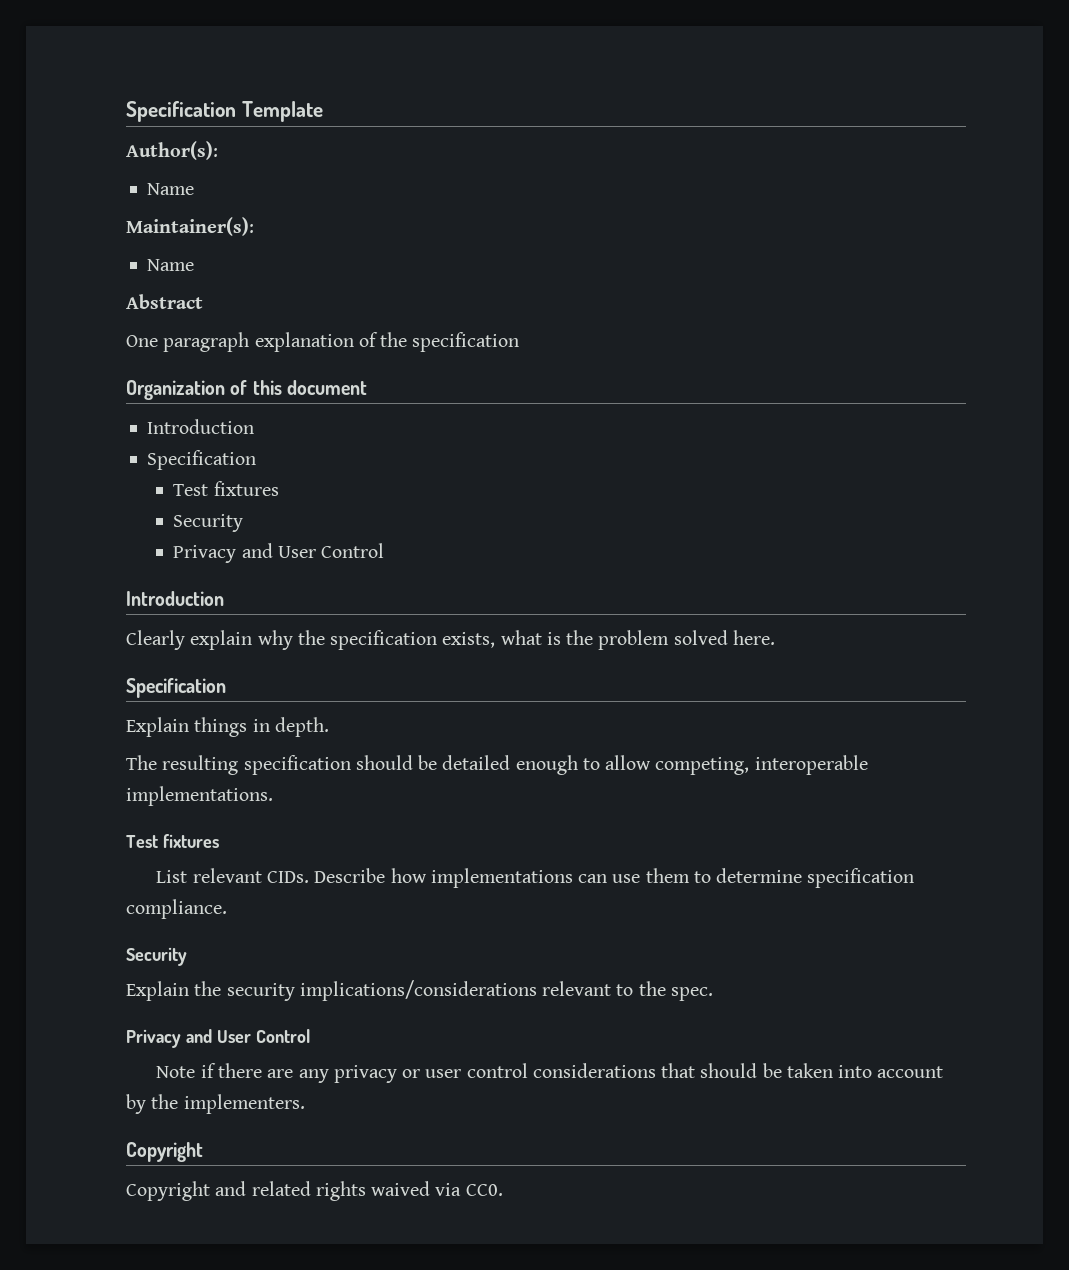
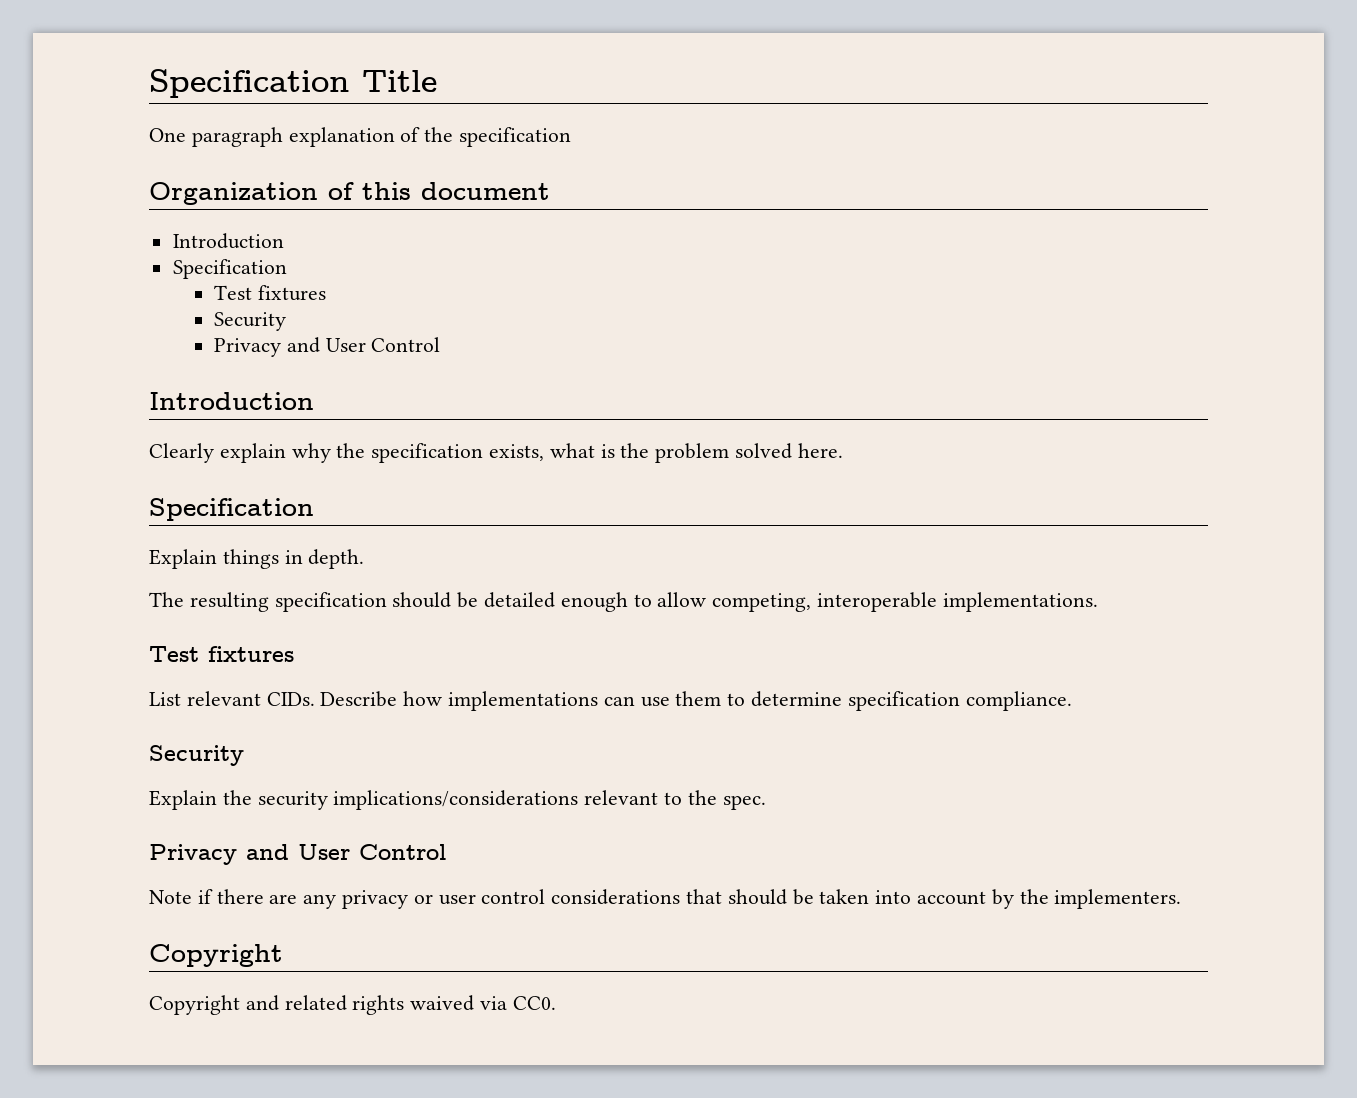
- Specification Template
- Author(s):
- Name
- Maintainer(s):
- Name
- Abstract
+ Specification Title

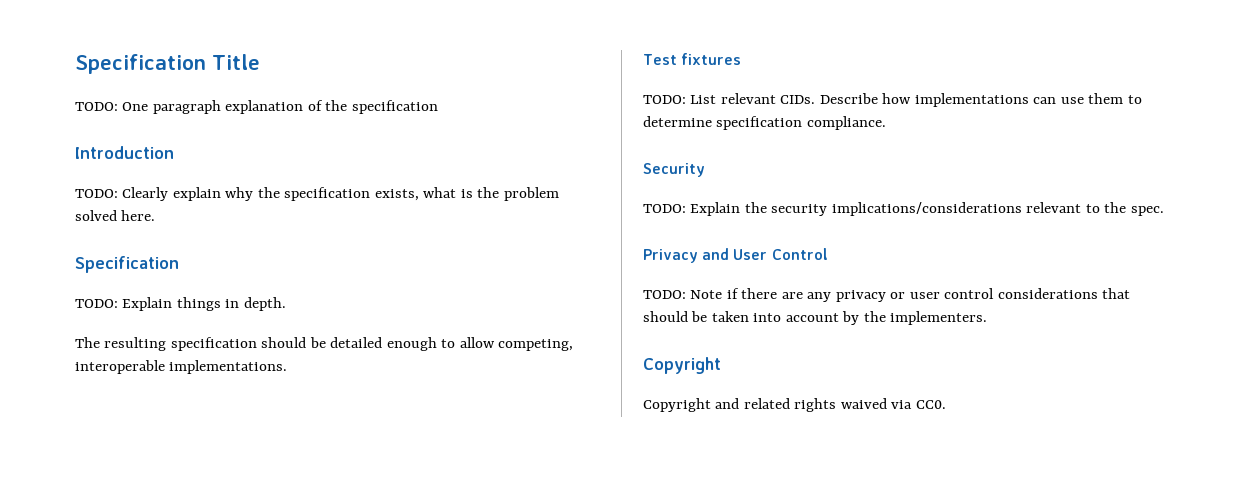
- One paragraph explanation of the specification
+ TODO: One paragraph explanation of the specification
- Organization of this document
  Introduction
- Specification
- Test fixtures
- Security
- Privacy and User Control
- Introduction
- Clearly explain why the specification exists, what is the problem solved here.
+ TODO: Clearly explain why the specification exists, what is the problem solved here.
- Explain things in depth.
+ TODO: Explain things in depth.
- List relevant CIDs.
+ TODO: List relevant CIDs.
- Explain the security implications/considerations relevant to the spec.
+ TODO: Explain the security implications/considerations relevant to the spec.
- Note if there are any privacy or user control considerations that should be taken into account by the implementers.
+ TODO: Note if there are any privacy or user control considerations that should be taken into account by the implementers.

